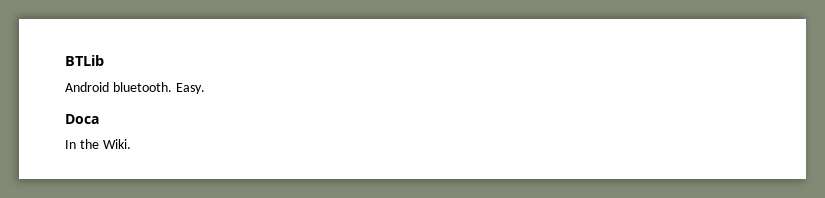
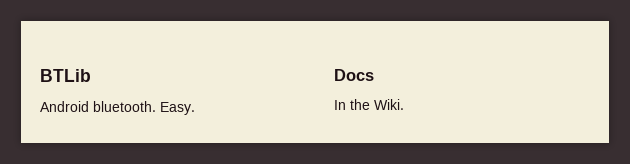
- Doca
+ Docs

